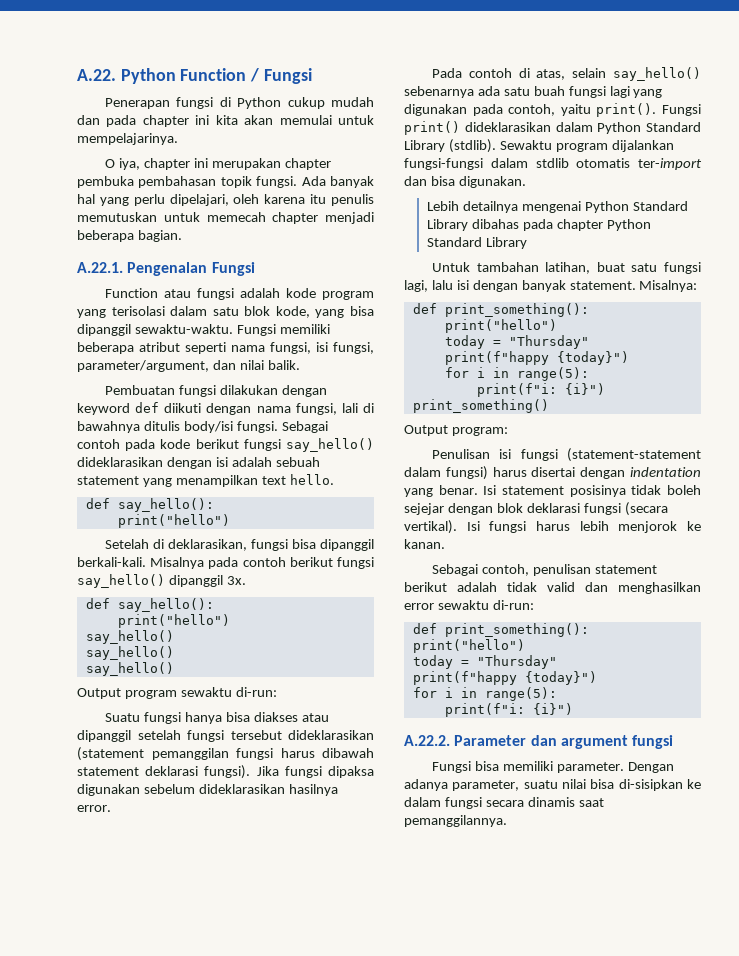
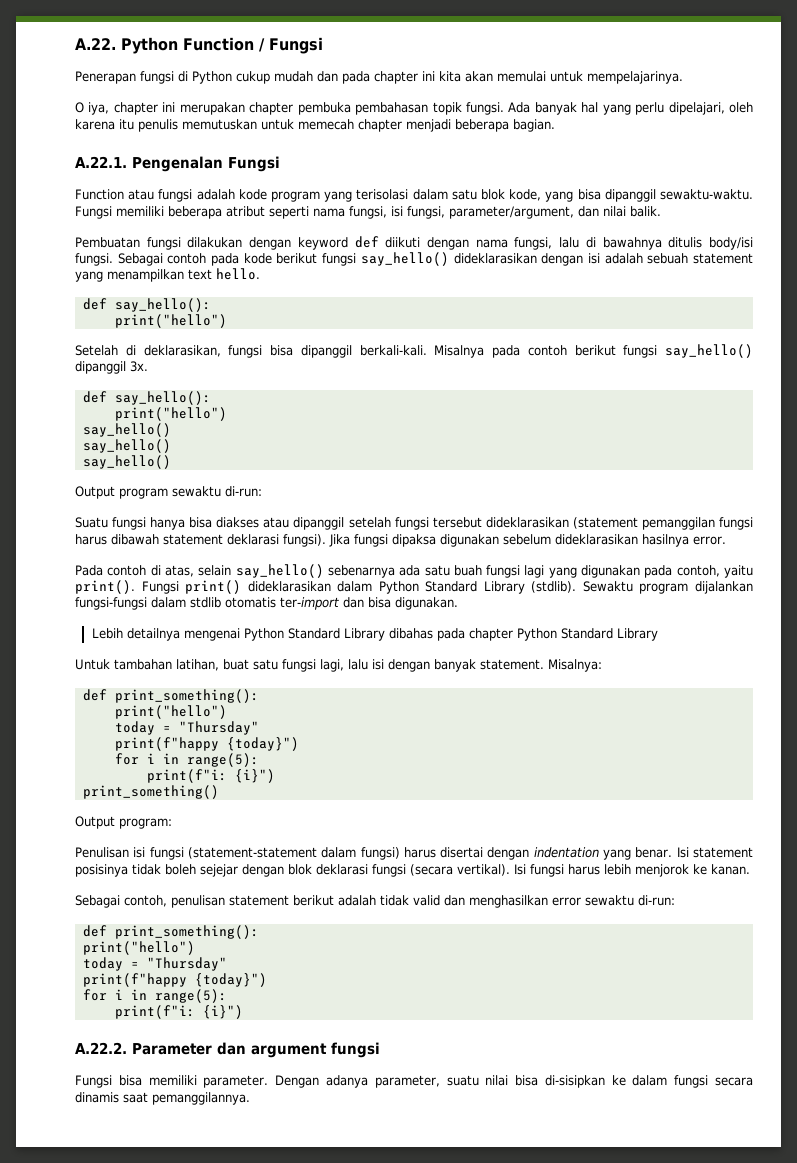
- Pembuatan fungsi dilakukan dengan keyword def diikuti dengan nama fungsi, lali di bawahnya ditulis body/isi fungsi.
+ Pembuatan fungsi dilakukan dengan keyword def diikuti dengan nama fungsi, lalu di bawahnya ditulis body/isi fungsi.

